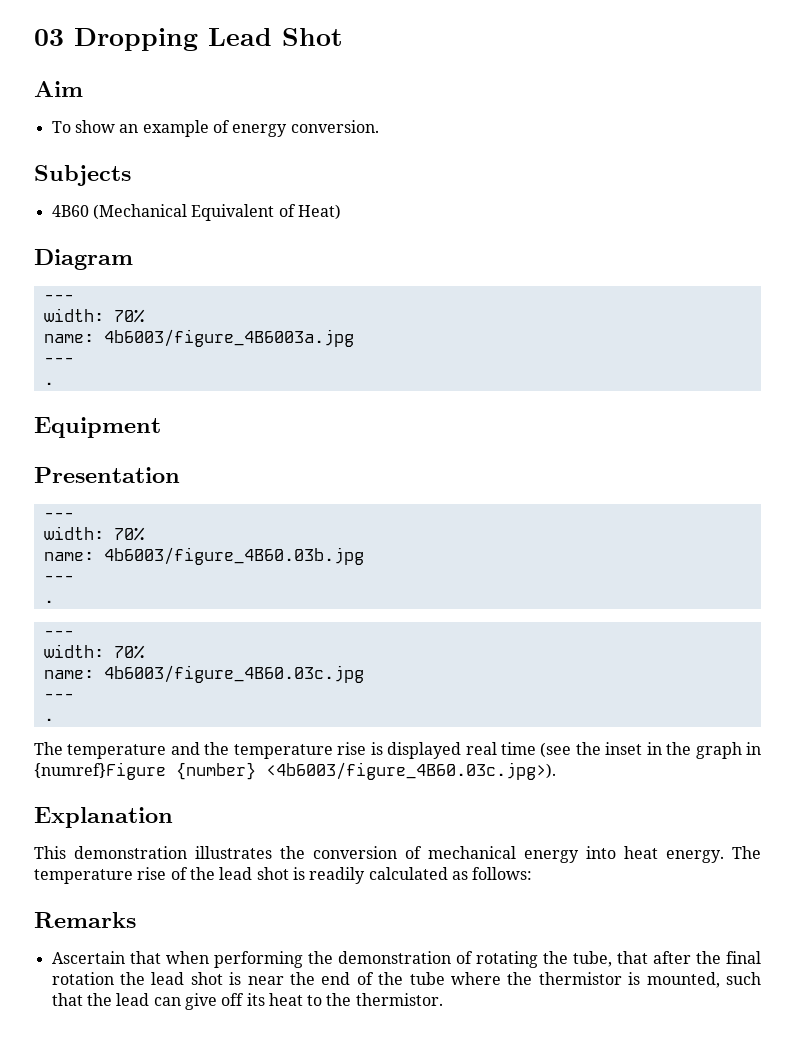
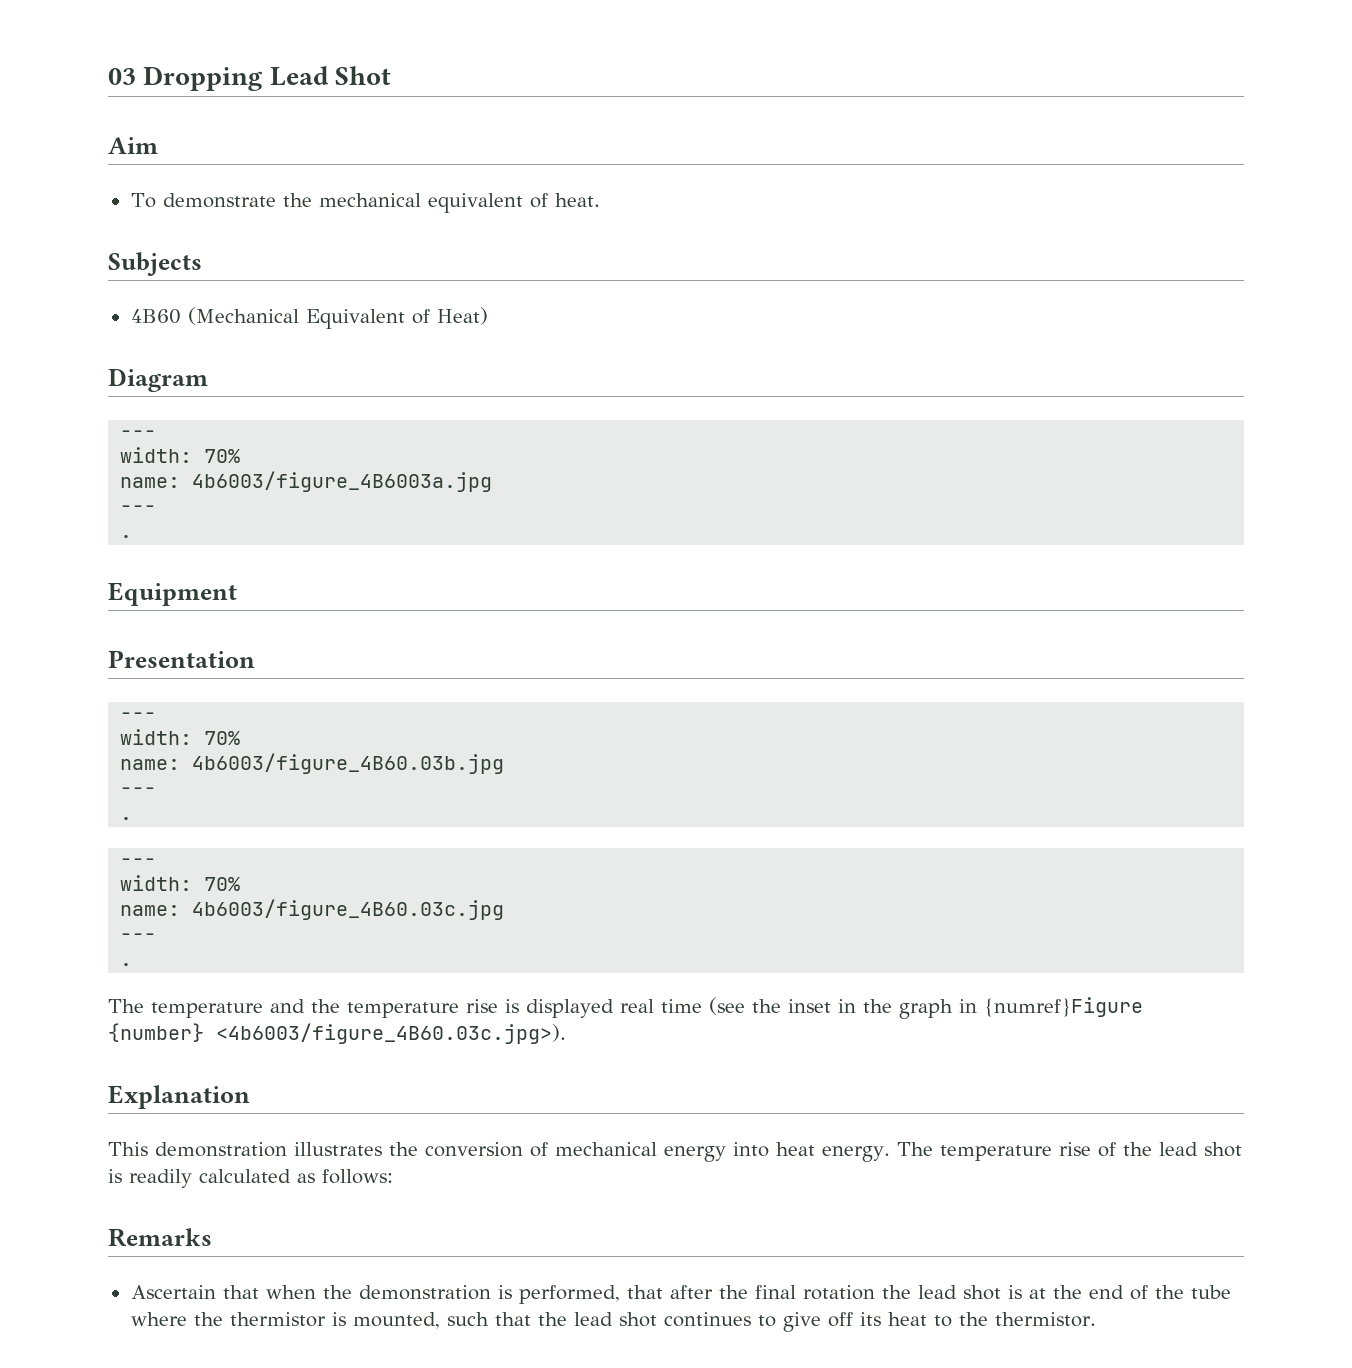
- To show an example of energy conversion.
+ To demonstrate the mechanical equivalent of heat.
- Ascertain that when performing the demonstration of rotating the tube, that after the final rotation the lead shot is near the end of the tube where the thermistor is mounted, such that the lead can give off its heat to the thermistor.
+ Ascertain that when the demonstration is performed, that after the final rotation the lead shot is at the end of the tube where the thermistor is mounted, such that the lead shot continues to give off its heat to the thermistor.

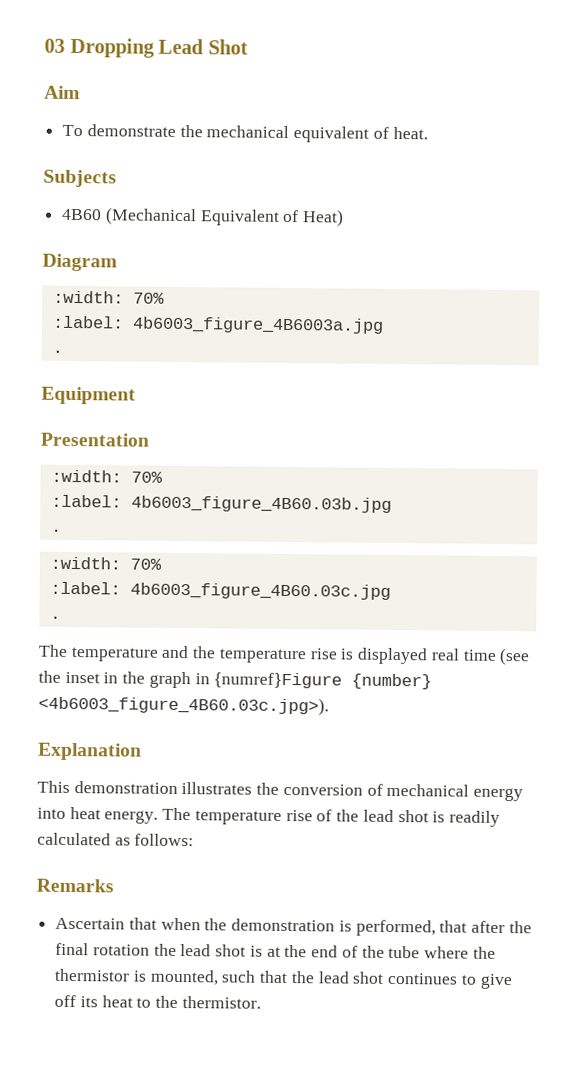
  Diagram
- ---
- width: 70%
- name: 4b6003/figure_4B6003a.jpg
- ---
+ :width: 70%
+ :label: 4b6003_figure_4B6003a.jpg
  Presentation
- ---
- width: 70%
- name: 4b6003/figure_4B60.03b.jpg
- ---
+ :width: 70%
+ :label: 4b6003_figure_4B60.03b.jpg
  .
- ---
- width: 70%
- name: 4b6003/figure_4B60.03c.jpg
- ---
+ :width: 70%
+ :label: 4b6003_figure_4B60.03c.jpg
- The temperature and the temperature rise is displayed real time (see the inset in the graph in {numref}Figure {number} <4b6003/figure_4B60.03c.jpg>).
+ The temperature and the temperature rise is displayed real time (see the inset in the graph in {numref}Figure {number} <4b6003_figure_4B60.03c.jpg>).

